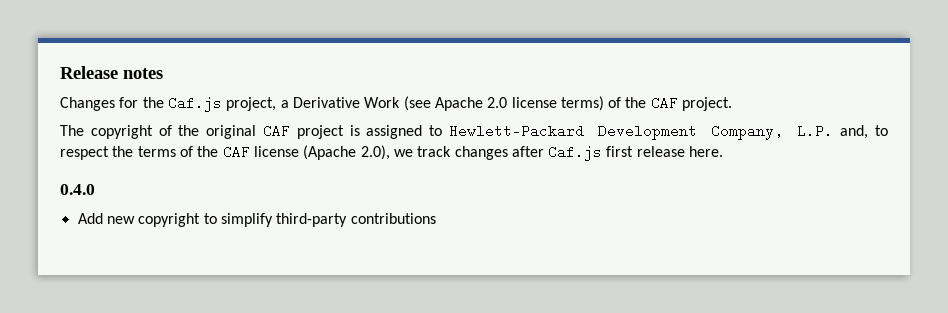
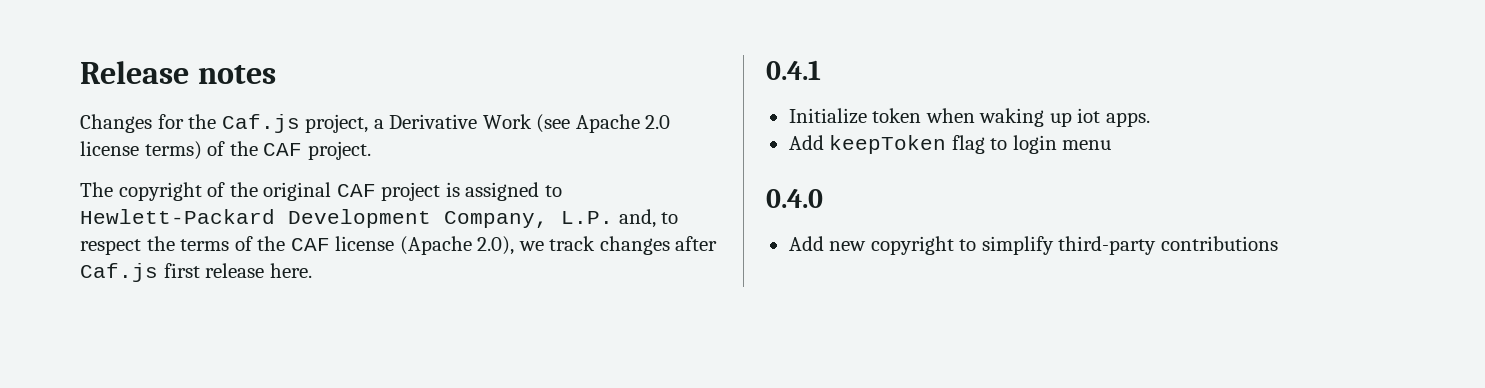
+ 0.4.1
+ Initialize token when waking up iot apps.
+ Add keepToken flag to login menu

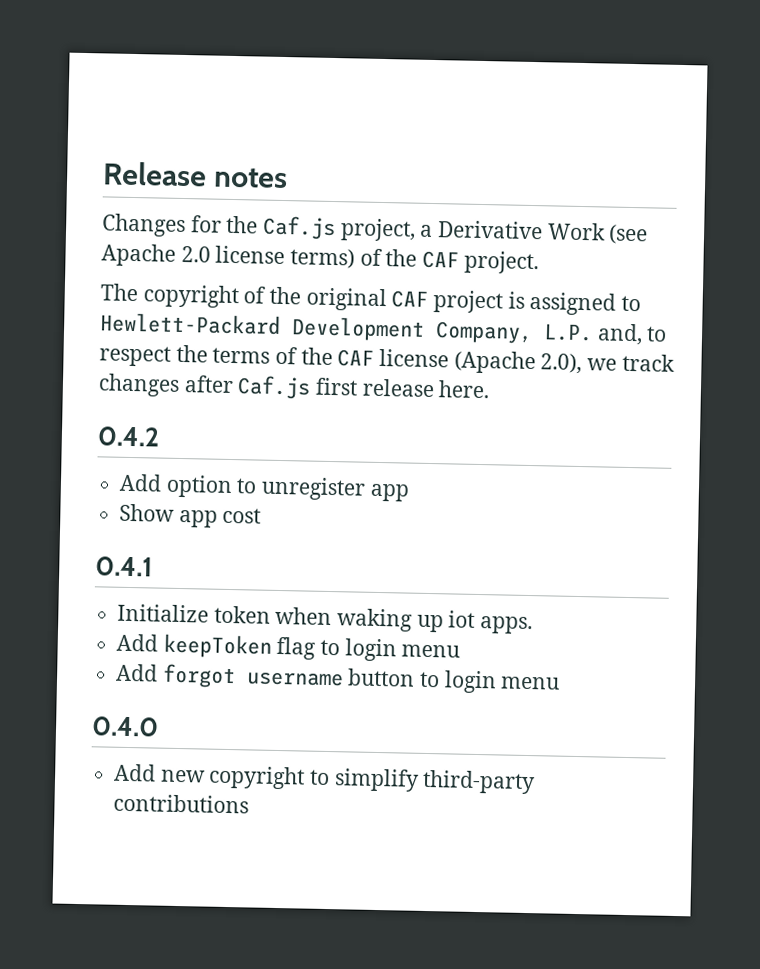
+ 0.4.2
+ Add option to unregister app
+ Show app cost
+ Add forgot username button to login menu

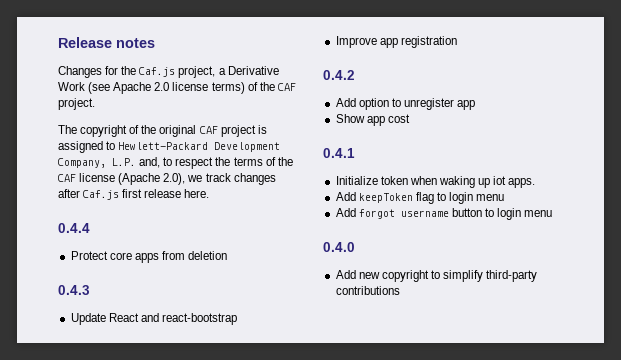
+ 0.4.4
+ Protect core apps from deletion
+ 0.4.3
+ Update React and react-bootstrap
+ Improve app registration

